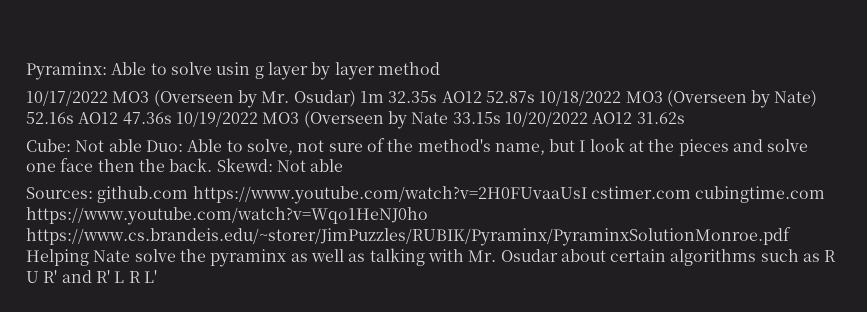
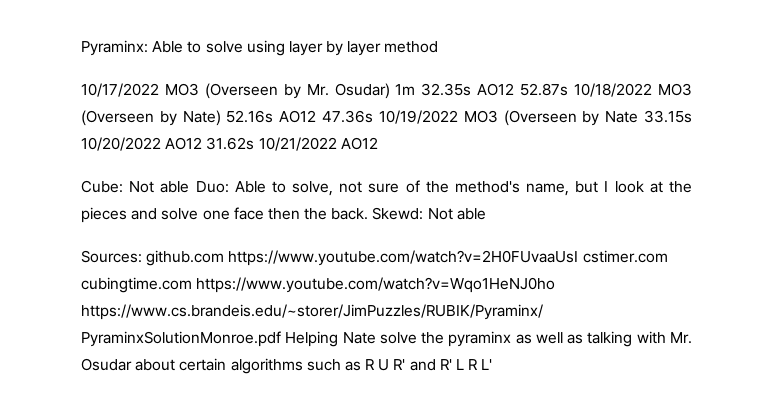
- Pyraminx: Able to solve usin g layer by layer method
+ Pyraminx: Able to solve using layer by layer method
- 10/17/2022 MO3 (Overseen by Mr. Osudar) 1m 32.35s AO12 52.87s 10/18/2022 MO3 (Overseen by Nate) 52.16s AO12 47.36s 10/19/2022 MO3 (Overseen by Nate 33.15s 10/20/2022 AO12 31.62s
+ 10/17/2022 MO3 (Overseen by Mr. Osudar) 1m 32.35s AO12 52.87s 10/18/2022 MO3 (Overseen by Nate) 52.16s AO12 47.36s 10/19/2022 MO3 (Overseen by Nate 33.15s 10/20/2022 AO12 31.62s 10/21/2022 AO12

